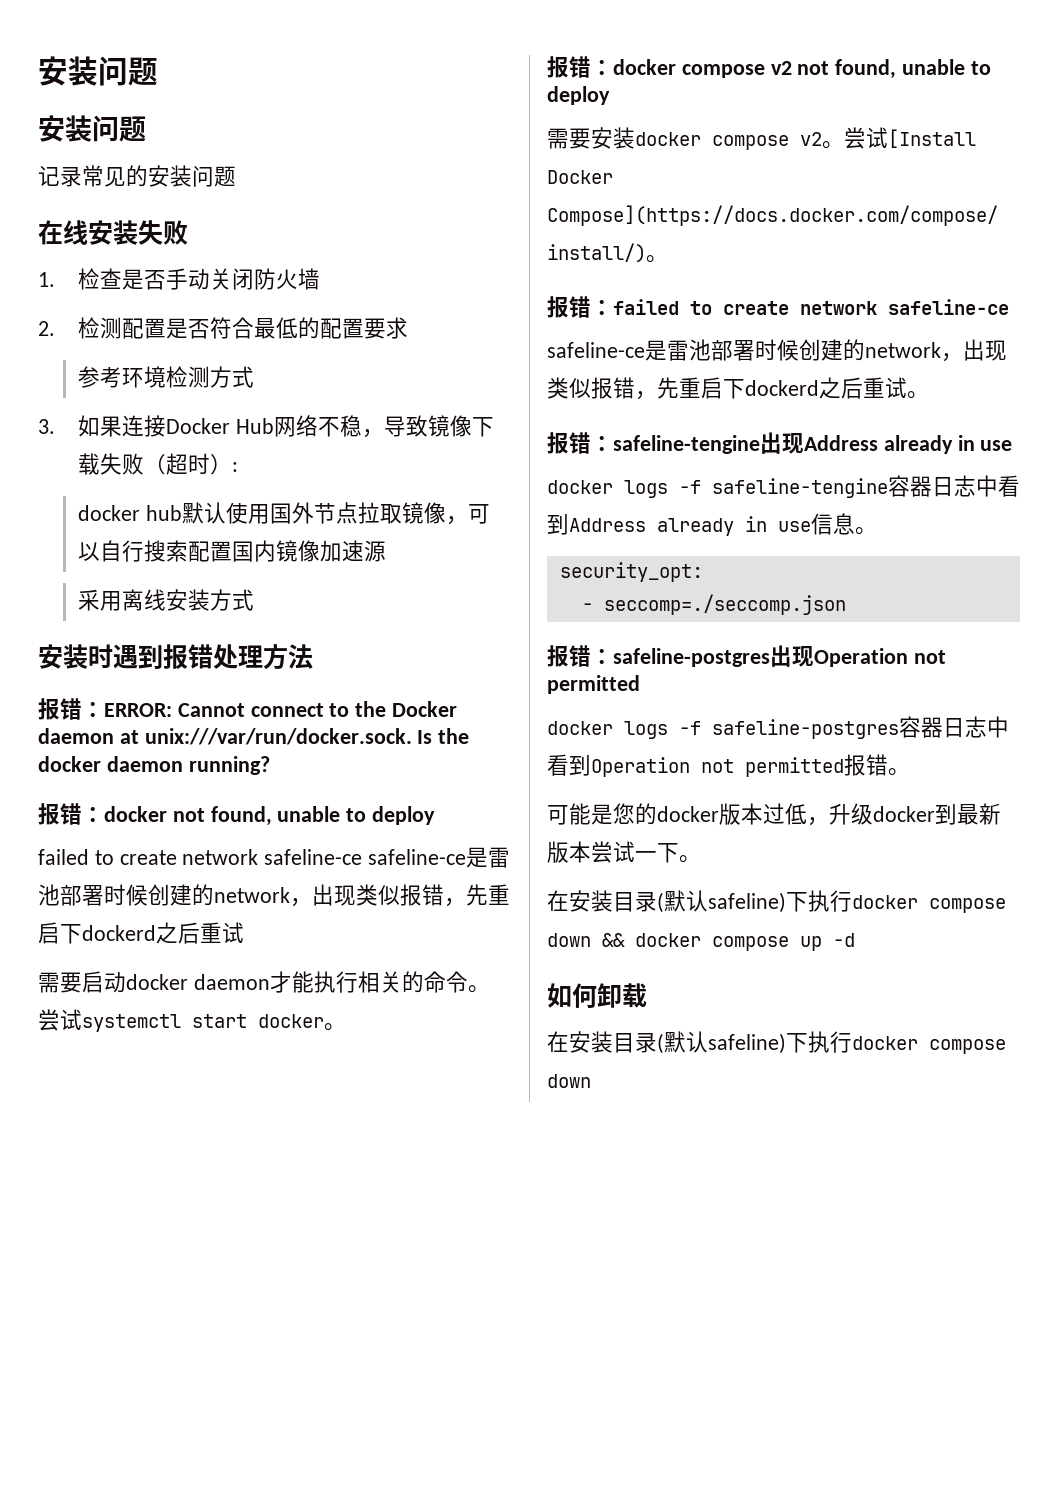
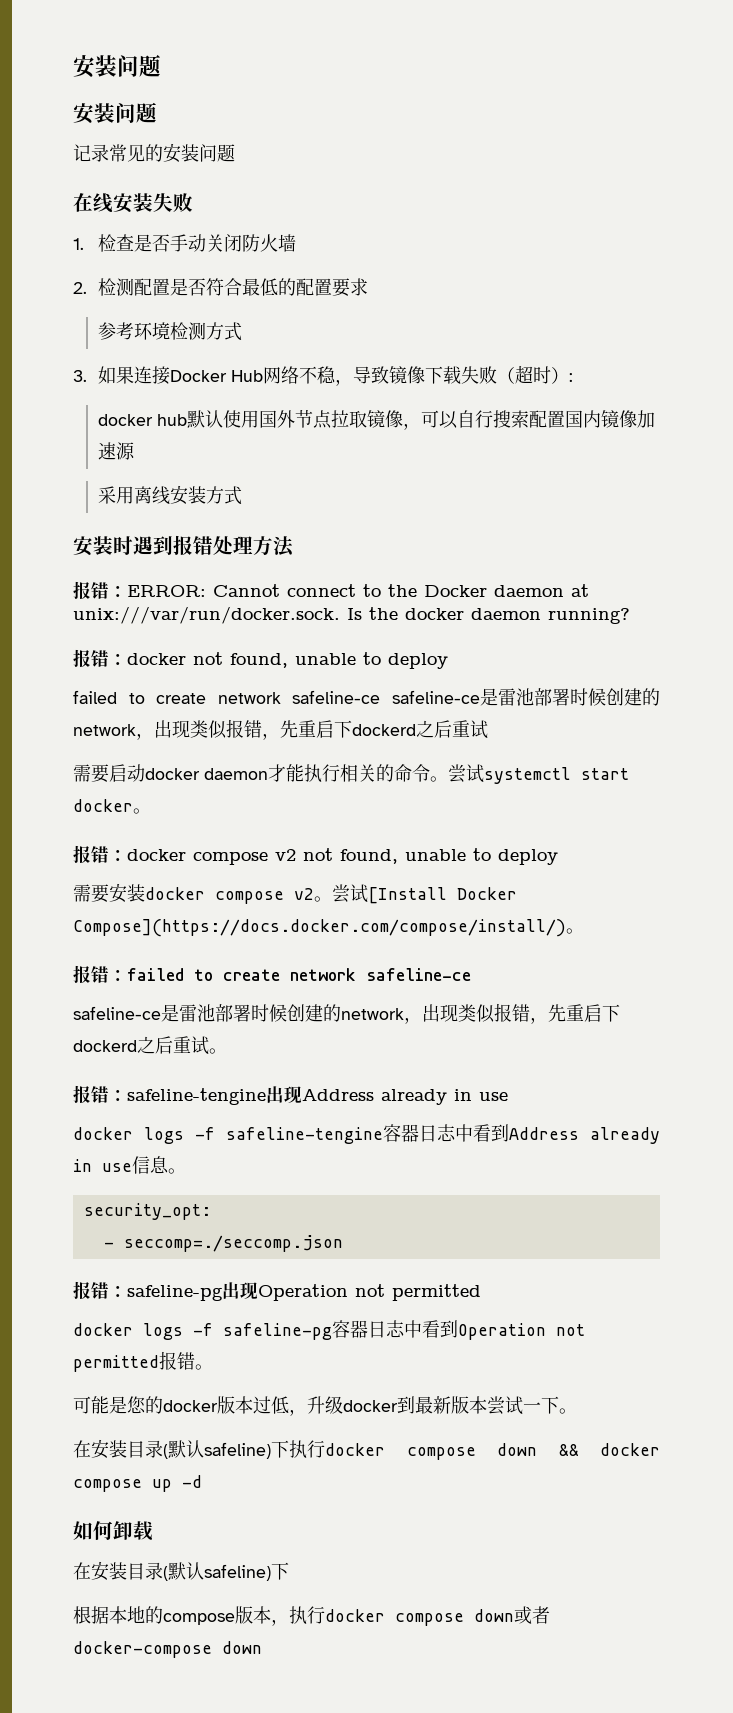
- 报错：safeline-postgres出现Operation not permitted
+ 报错：safeline-pg出现Operation not permitted
- docker logs -f safeline-postgres容器日志中看到Operation not permitted报错。
+ docker logs -f safeline-pg容器日志中看到Operation not permitted报错。
  如何卸载
- 在安装目录(默认safeline)下执行docker compose down
+ 在安装目录(默认safeline)下
+ 根据本地的compose版本，执行docker compose down或者docker-compose down

